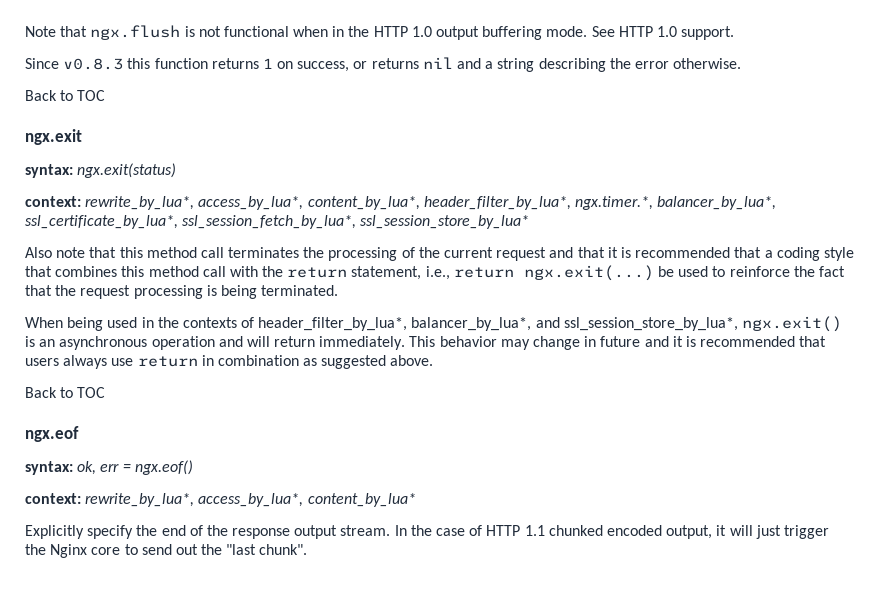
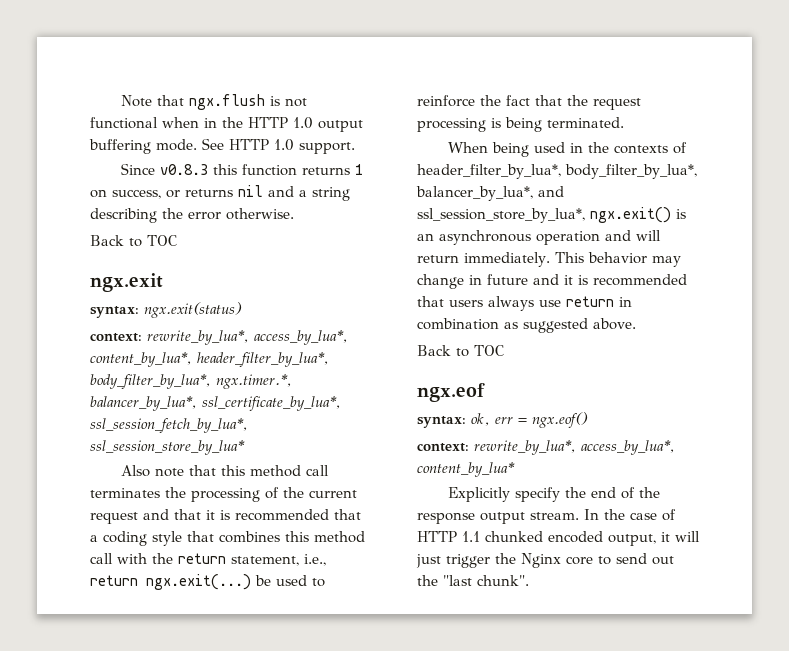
- context: rewrite_by_lua*, access_by_lua*, content_by_lua*, header_filter_by_lua*, ngx.timer.*, balancer_by_lua*, ssl_certificate_by_lua*, ssl_session_fetch_by_lua*, ssl_session_store_by_lua*
+ context: rewrite_by_lua*, access_by_lua*, content_by_lua*, header_filter_by_lua*, body_filter_by_lua*, ngx.timer.*, balancer_by_lua*, ssl_certificate_by_lua*, ssl_session_fetch_by_lua*, ssl_session_store_by_lua*
- When being used in the contexts of header_filter_by_lua*, balancer_by_lua*, and ssl_session_store_by_lua*, ngx.exit() is an asynchronous operation and will return immediately.
+ When being used in the contexts of header_filter_by_lua*, body_filter_by_lua*, balancer_by_lua*, and ssl_session_store_by_lua*, ngx.exit() is an asynchronous operation and will return immediately.

